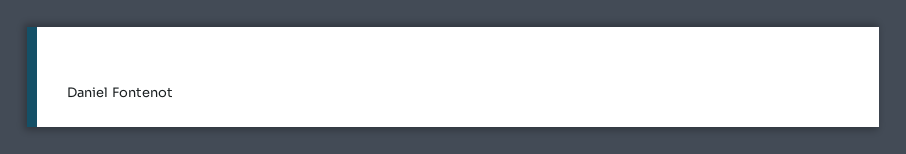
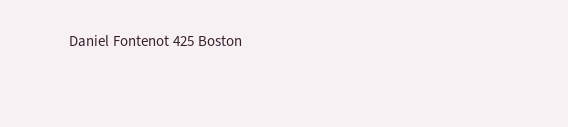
- Daniel Fontenot
+ Daniel Fontenot 425 Boston

